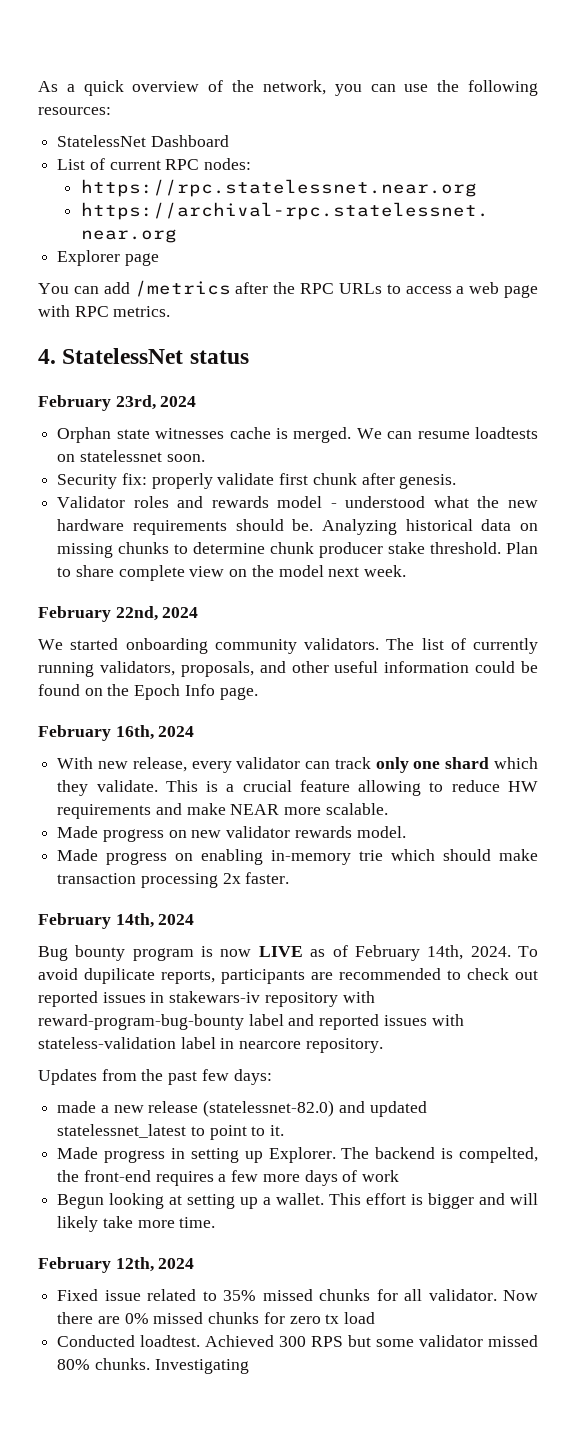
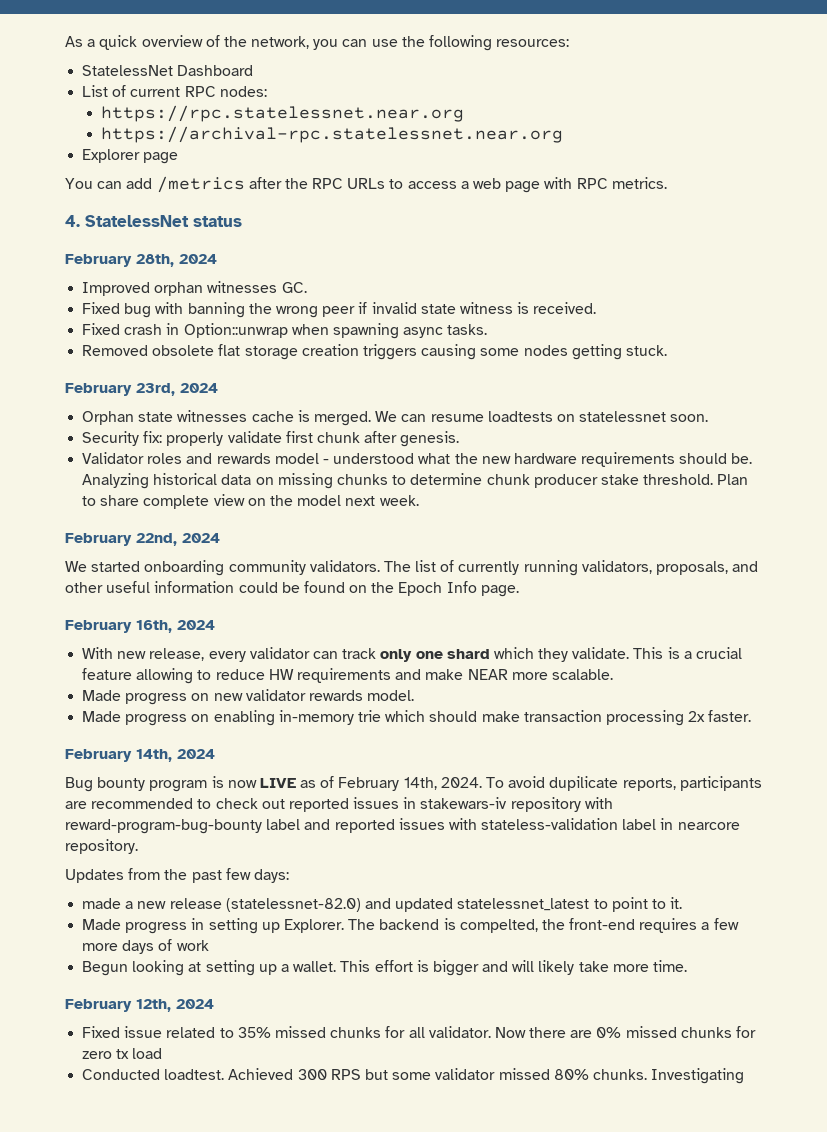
+ February 28th, 2024
+ Improved orphan witnesses GC.
+ Fixed bug with banning the wrong peer if invalid state witness is received.
+ Fixed crash in Option::unwrap when spawning async tasks.
+ Removed obsolete flat storage creation triggers causing some nodes getting stuck.

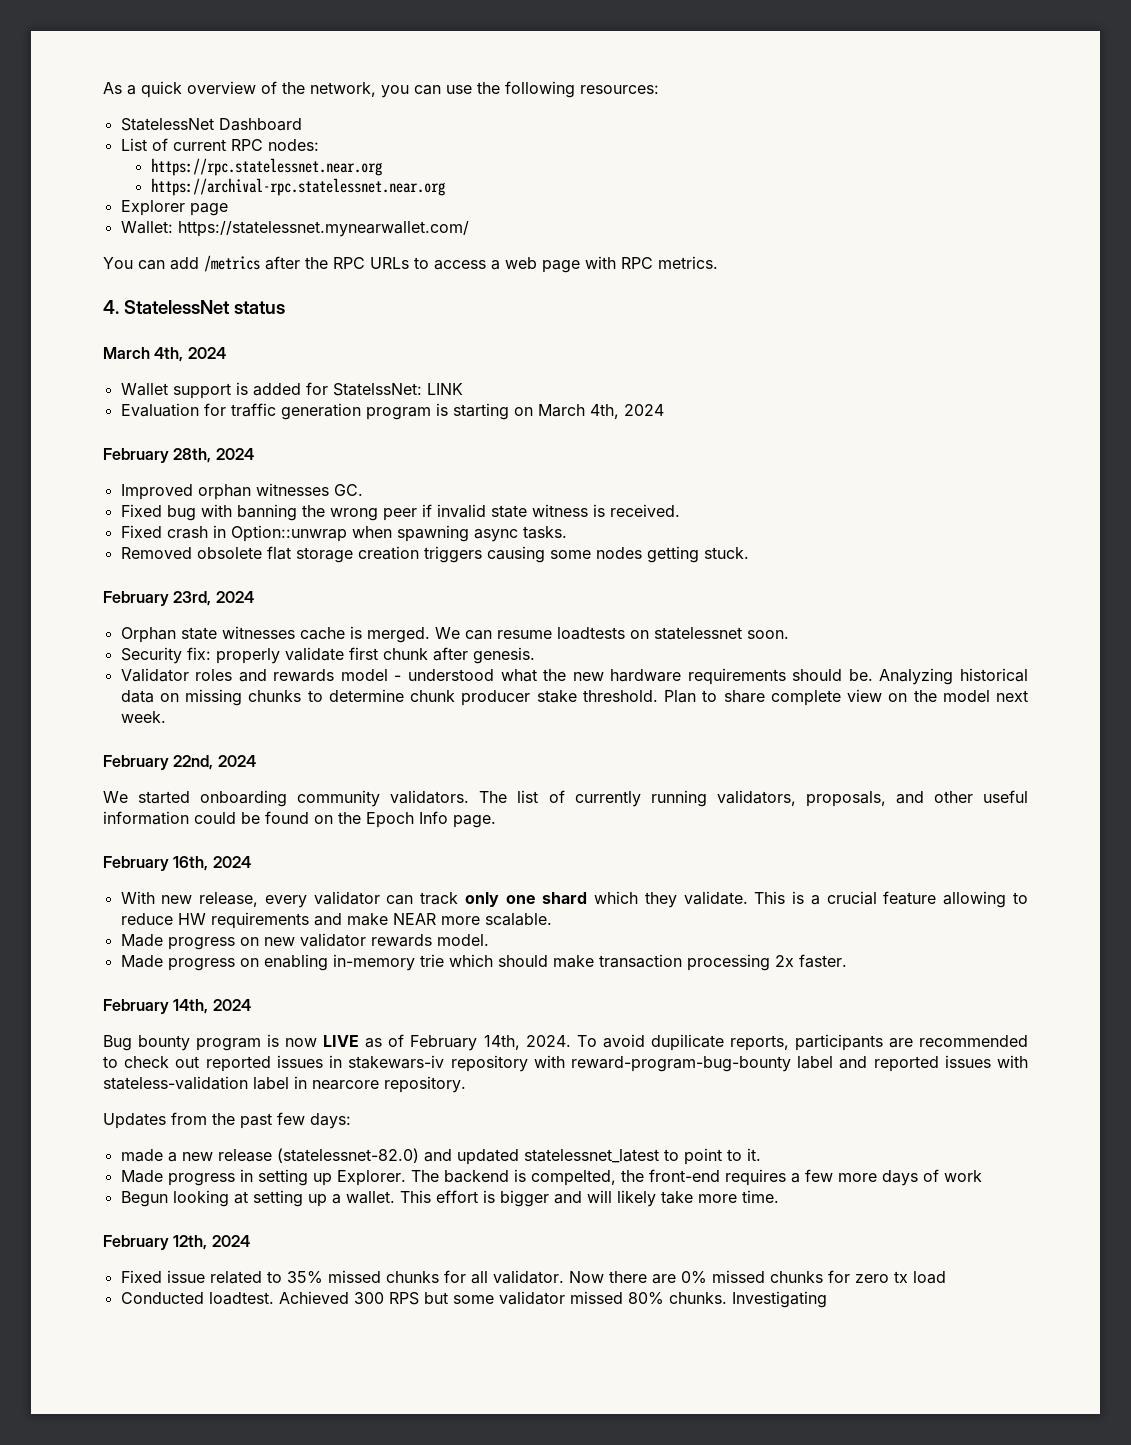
+ Wallet: https://statelessnet.mynearwallet.com/
  4. StatelessNet status
+ March 4th, 2024
+ Wallet support is added for StatelssNet: LINK
+ Evaluation for traffic generation program is starting on March 4th, 2024

